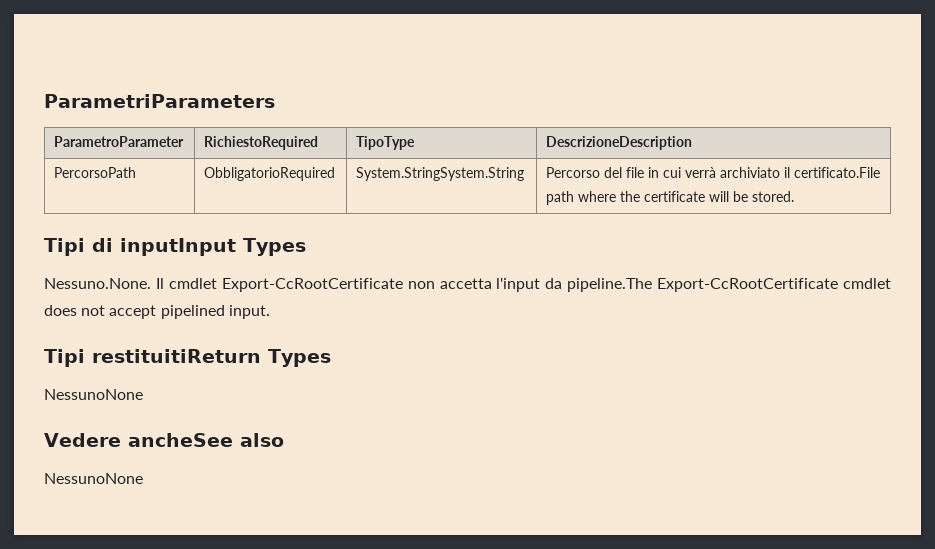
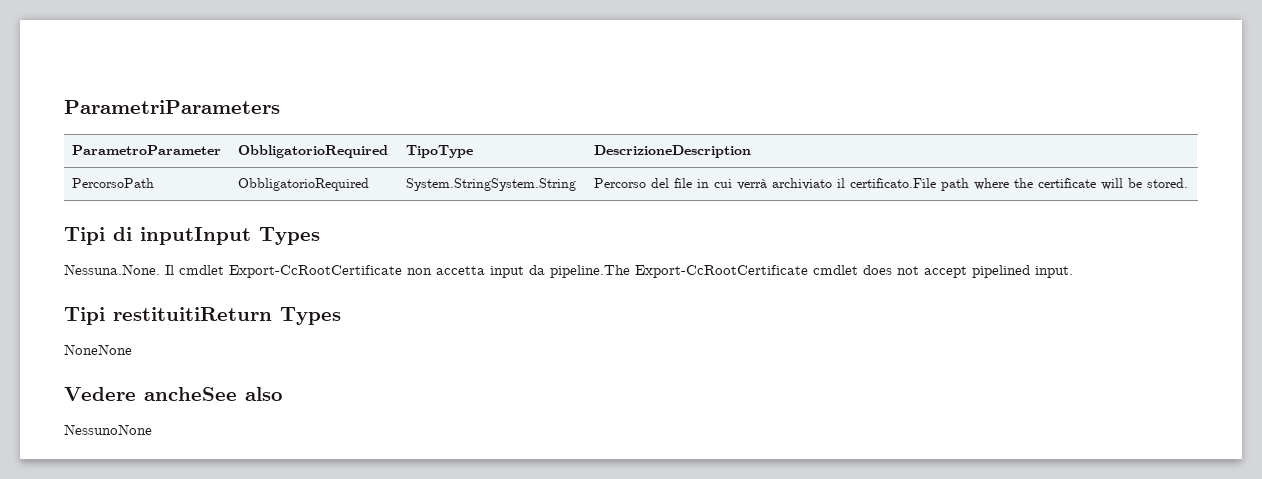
- ParametroParameter | RichiestoRequired | TipoType | DescrizioneDescription
+ ParametroParameter | ObbligatorioRequired | TipoType | DescrizioneDescription
- Nessuno.None. Il cmdlet Export-CcRootCertificate non accetta l'input da pipeline.The Export-CcRootCertificate cmdlet does not accept pipelined input.
+ Nessuna.None. Il cmdlet Export-CcRootCertificate non accetta input da pipeline.The Export-CcRootCertificate cmdlet does not accept pipelined input.
  Tipi restituitiReturn Types
- NessunoNone
+ NoneNone

